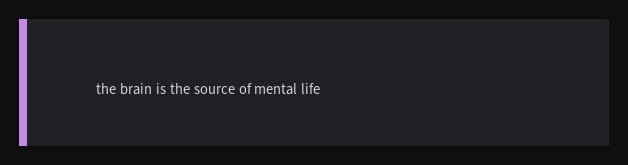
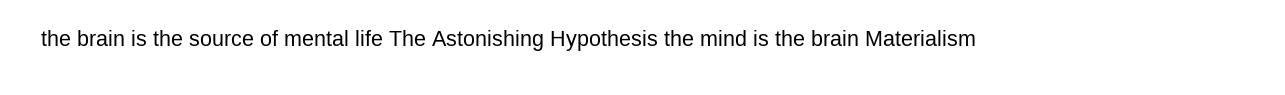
- the brain is the source of mental life
+ the brain is the source of mental life The Astonishing Hypothesis the mind is the brain Materialism

